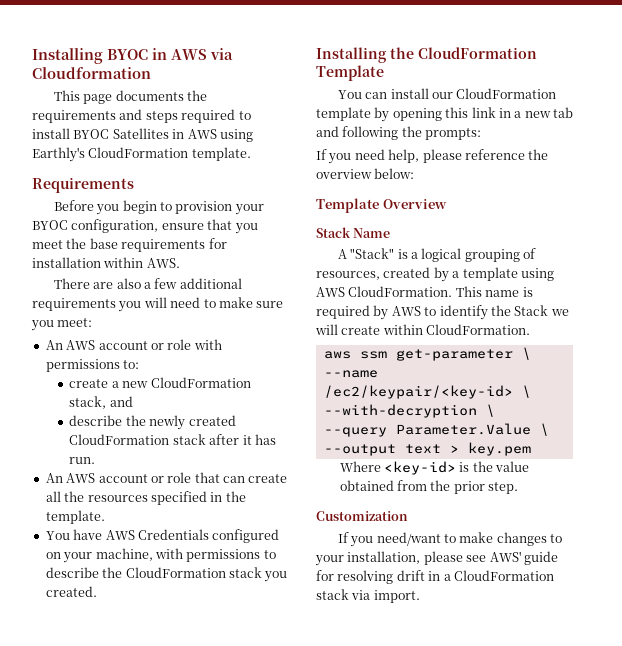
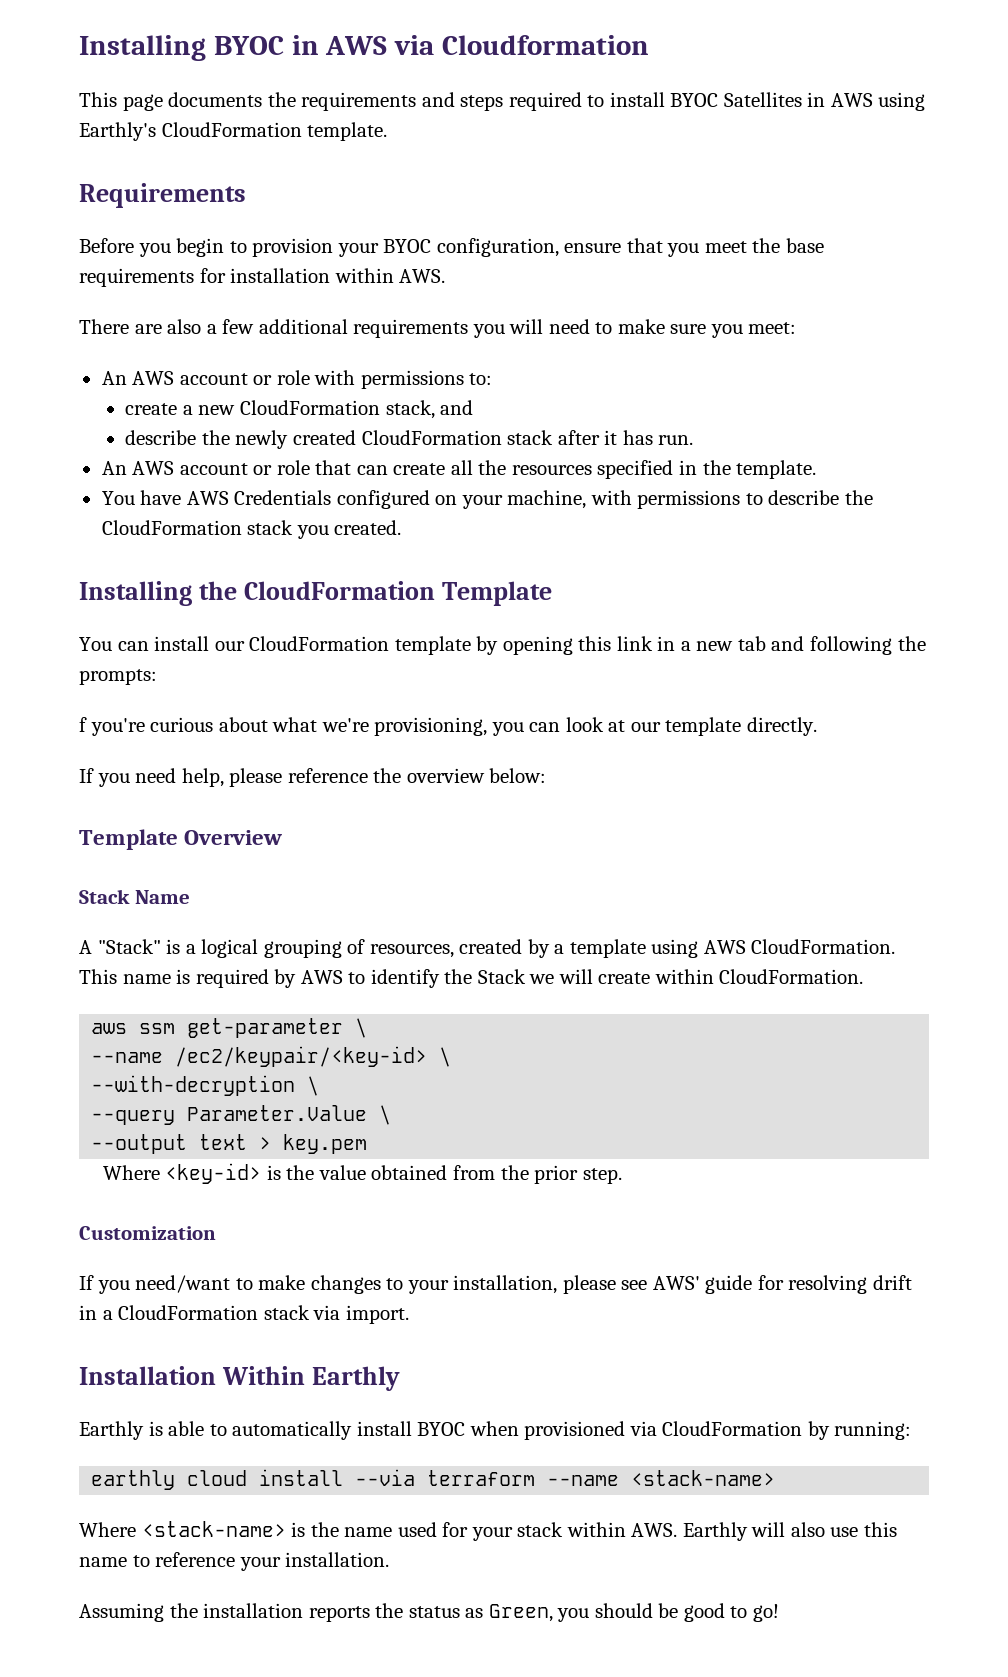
+ f you're curious about what we're provisioning, you can look at our template directly.
+ Installation Within Earthly
+ Earthly is able to automatically install BYOC when provisioned via CloudFormation by running:
+ earthly cloud install --via terraform --name <stack-name>
+ Where <stack-name> is the name used for your stack within AWS. Earthly will also use this name to reference your installation.
+ Assuming the installation reports the status as Green, you should be good to go!

